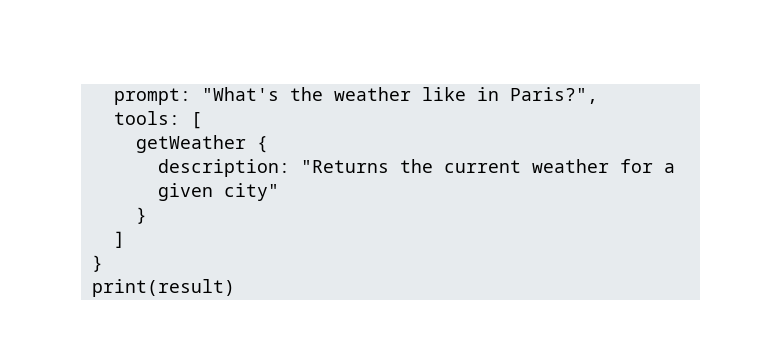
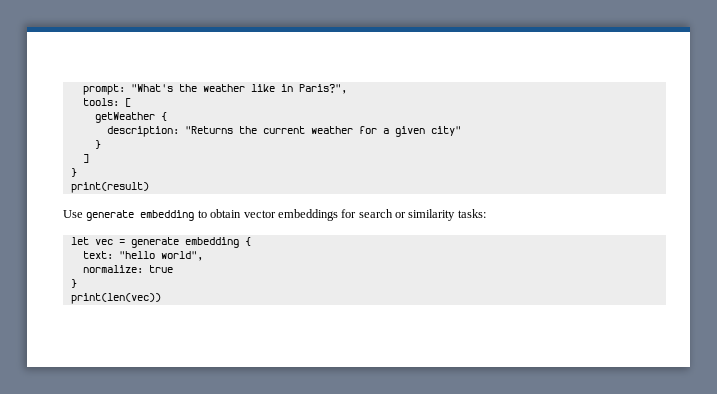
+ Use generate embedding to obtain vector embeddings for search or similarity tasks:
+ let vec = generate embedding {
+ text: "hello world",
+ normalize: true
+ }
+ print(len(vec))

